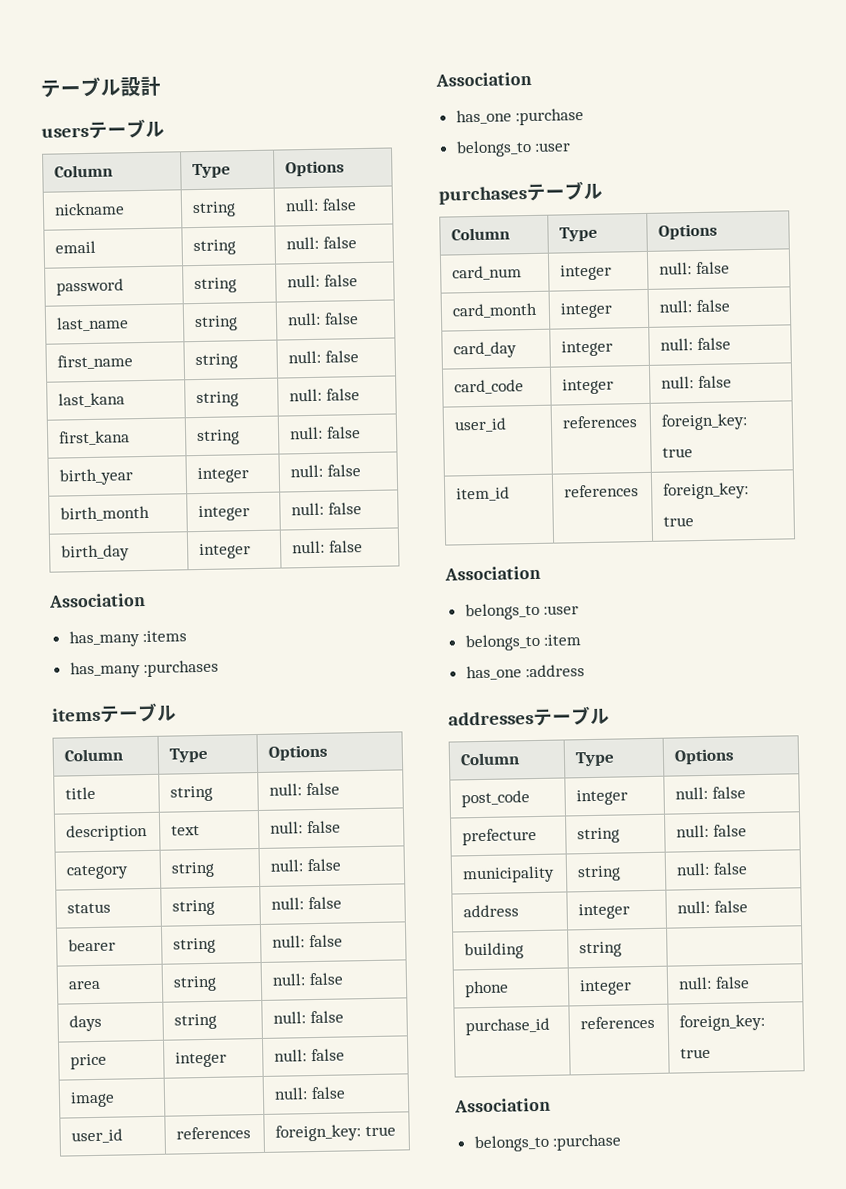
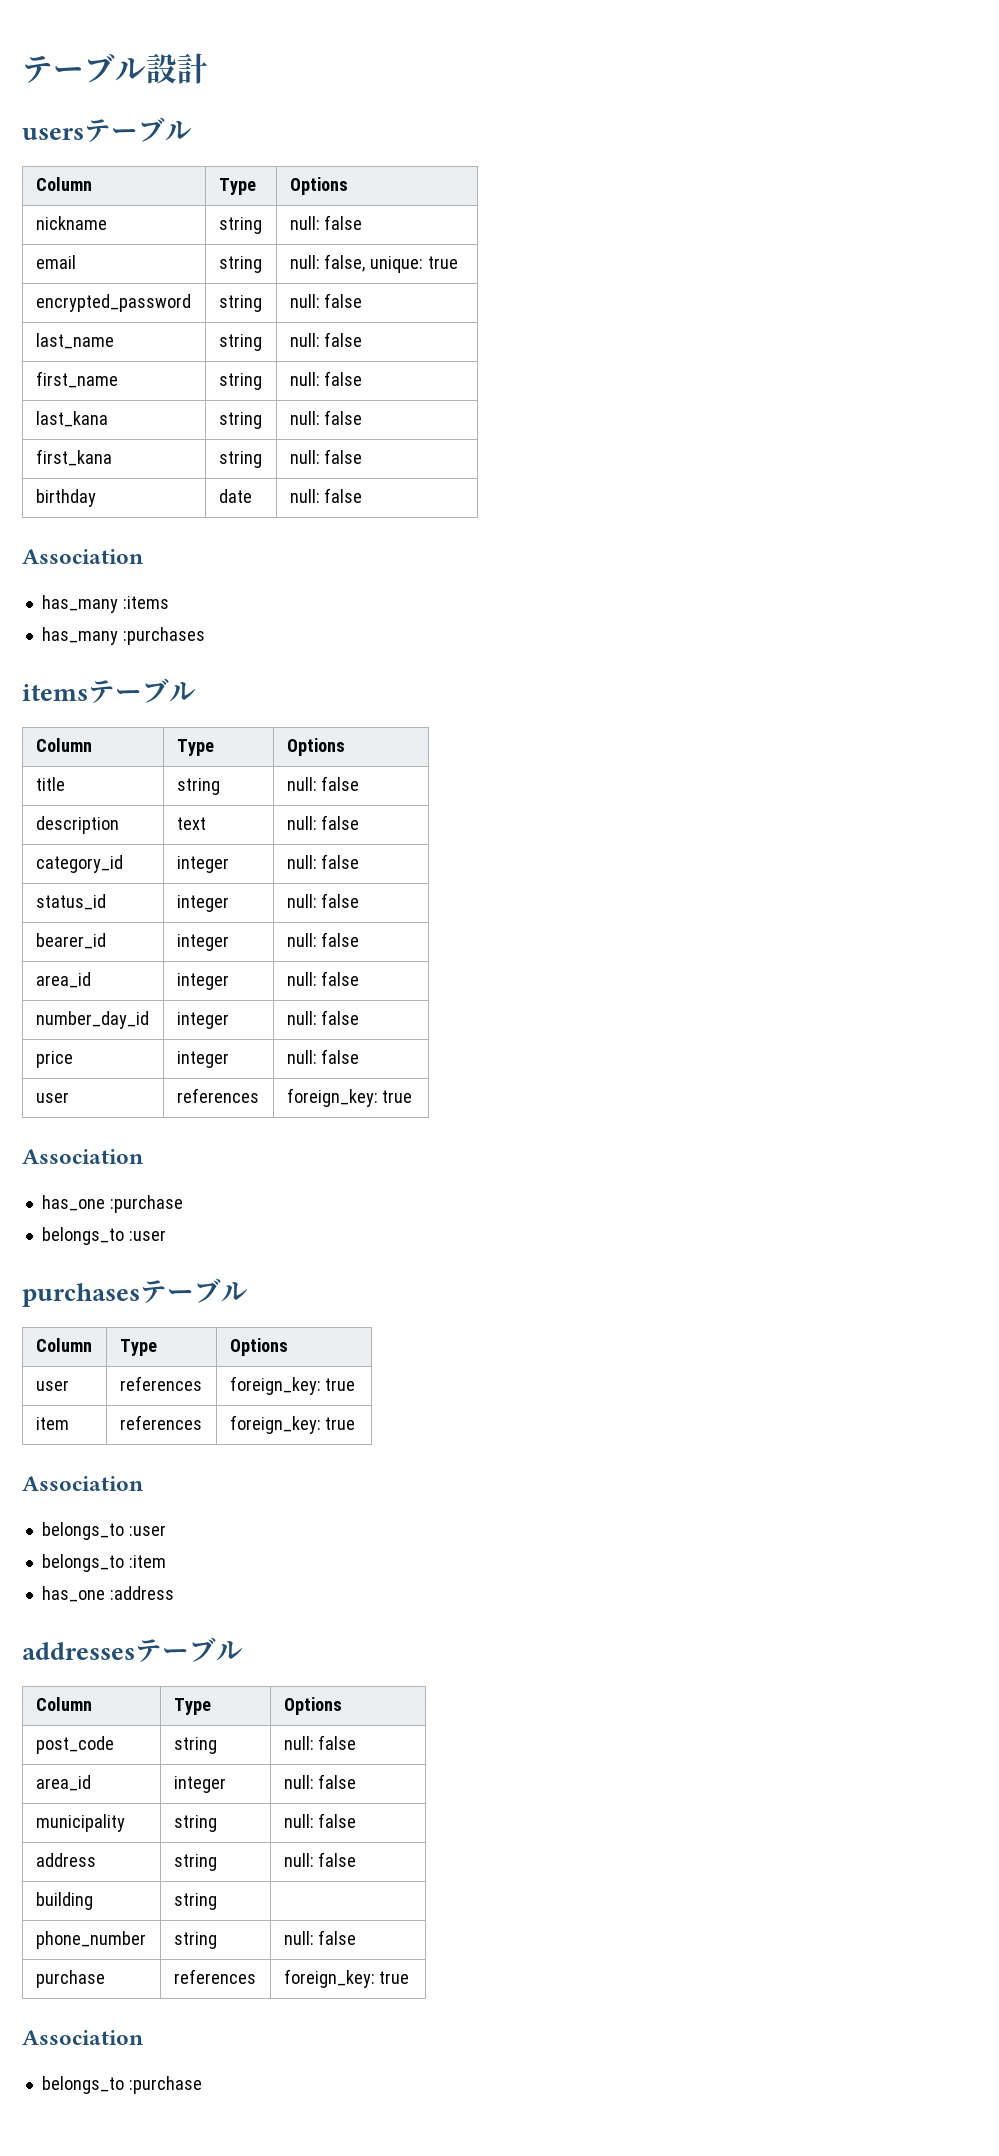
- email | string | null: false
- password | string | null: false
+ email | string | null: false, unique: true
+ encrypted_password | string | null: false
- birth_year | integer | null: false
- birth_month | integer | null: false
- birth_day | integer | null: false
+ birthday | date | null: false
- category | string | null: false
- status | string | null: false
- bearer | string | null: false
- area | string | null: false
- days | string | null: false
+ category_id | integer | null: false
+ status_id | integer | null: false
+ bearer_id | integer | null: false
+ area_id | integer | null: false
+ number_day_id | integer | null: false
  price | integer | null: false
- image | | null: false
- user_id | references | foreign_key: true
+ user | references | foreign_key: true
  purchasesテーブル
  Column | Type | Options
- card_num | integer | null: false
- card_month | integer | null: false
- card_day | integer | null: false
- card_code | integer | null: false
- user_id | references | foreign_key: true
- item_id | references | foreign_key: true
+ user | references | foreign_key: true
+ item | references | foreign_key: true
- post_code | integer | null: false
- prefecture | string | null: false
+ post_code | string | null: false
+ area_id | integer | null: false
- address | integer | null: false
+ address | string | null: false
- phone | integer | null: false
- purchase_id | references | foreign_key: true
+ phone_number | string | null: false
+ purchase | references | foreign_key: true

